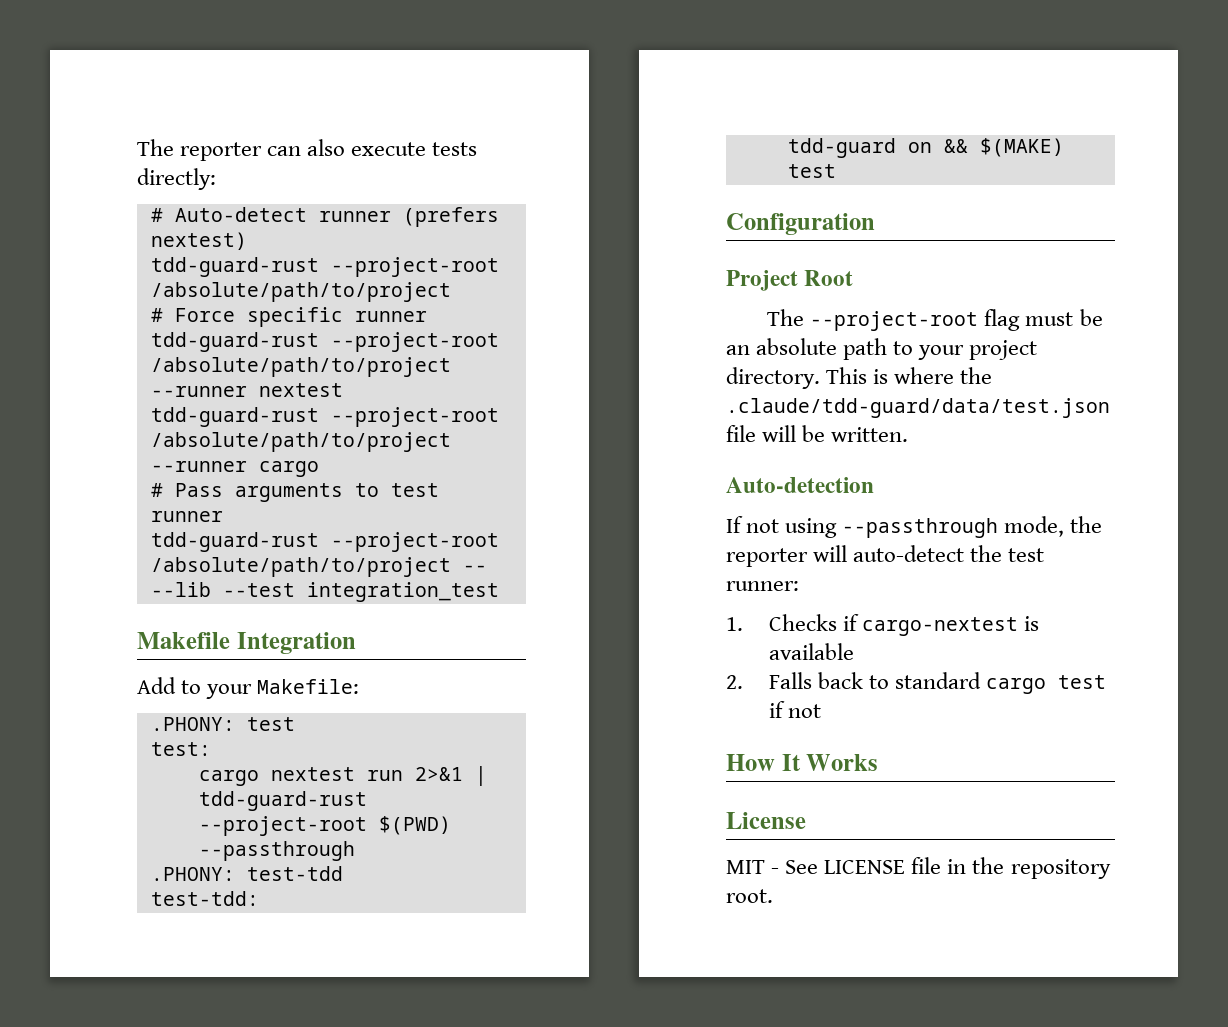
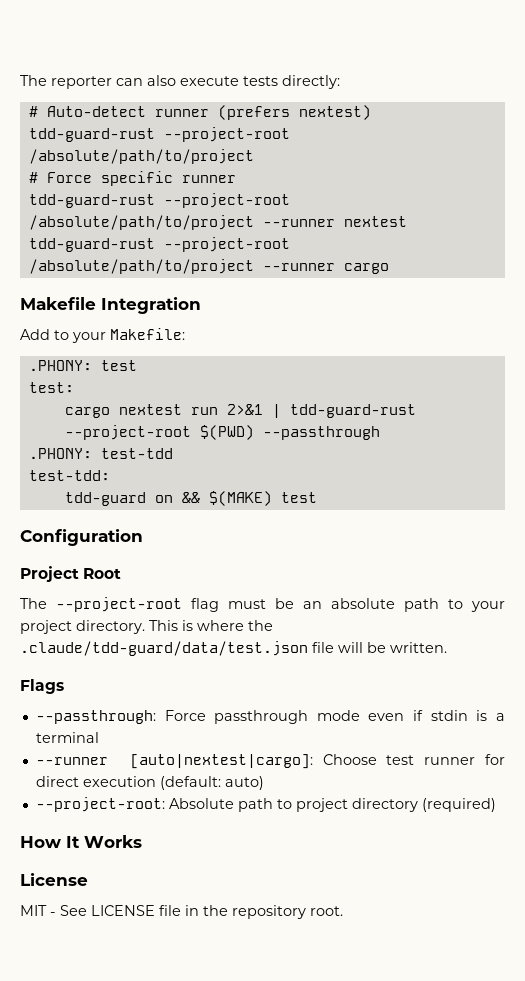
- # Pass arguments to test runner
- tdd-guard-rust --project-root /absolute/path/to/project -- --lib --test integration_test
- Auto-detection
- If not using --passthrough mode, the reporter will auto-detect the test runner:
- 1. Checks if cargo-nextest is available
- 2. Falls back to standard cargo test if not
+ Flags
+ --passthrough: Force passthrough mode even if stdin is a terminal
+ --runner [auto|nextest|cargo]: Choose test runner for direct execution (default: auto)
+ --project-root: Absolute path to project directory (required)

